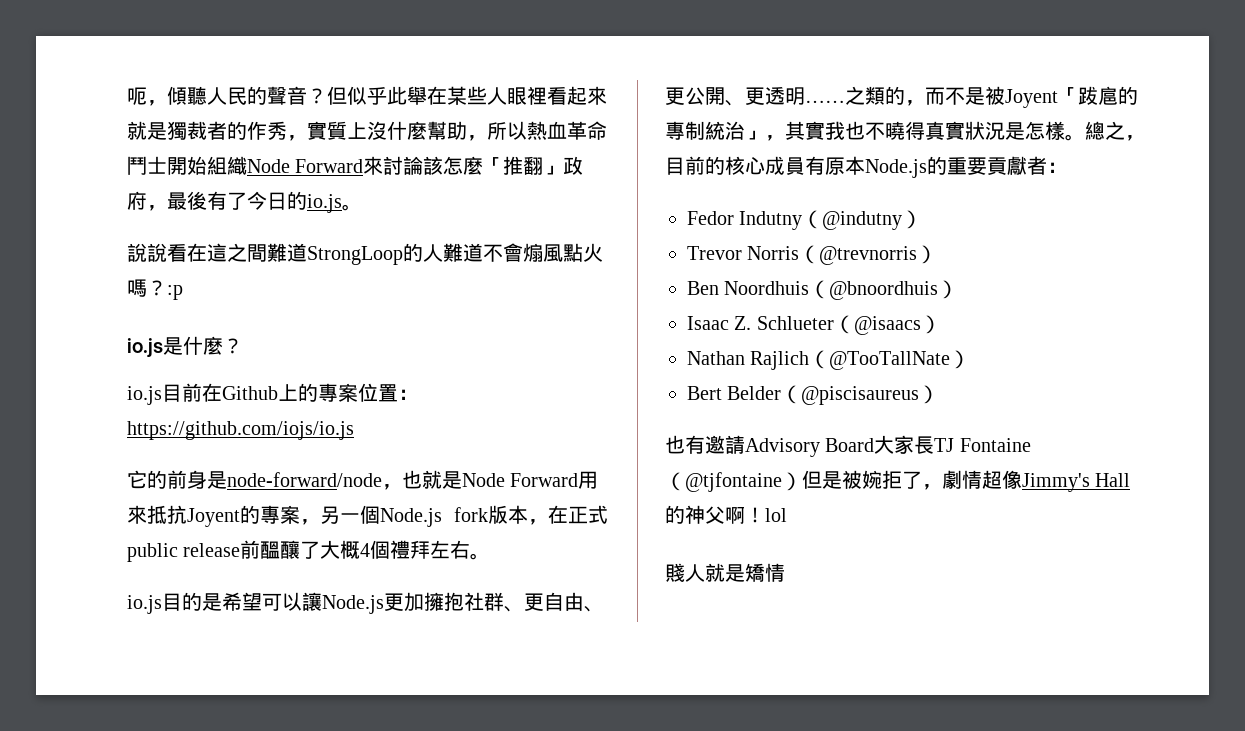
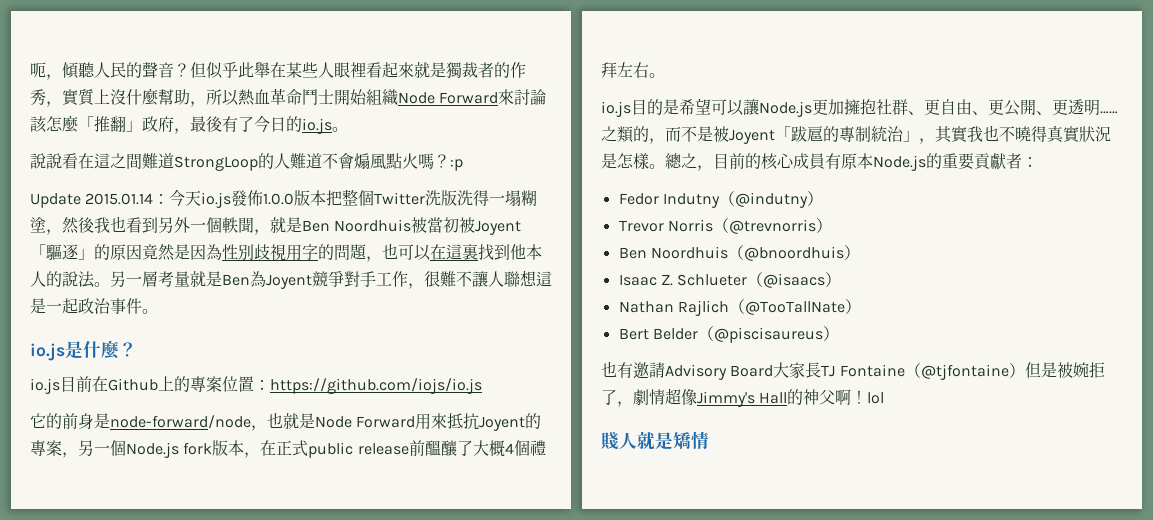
+ Update 2015.01.14：今天io.js發佈1.0.0版本把整個Twitter洗版洗得一塌糊塗，然後我也看到另外一個軼聞，就是Ben Noordhuis被當初被Joyent「驅逐」的原因竟然是因為性別歧視用字的問題，也可以在這裏找到他本人的說法。另一層考量就是Ben為Joyent競爭對手工作，很難不讓人聯想這是一起政治事件。

